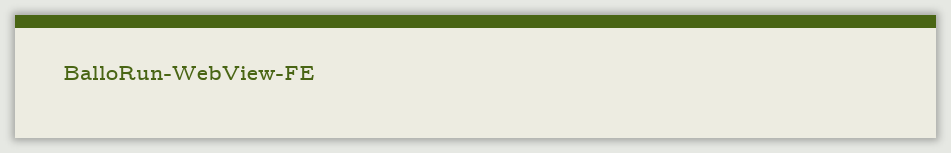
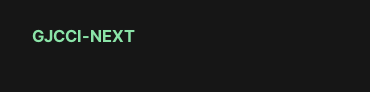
- BalloRun-WebView-FE
+ GJCCI-NEXT

